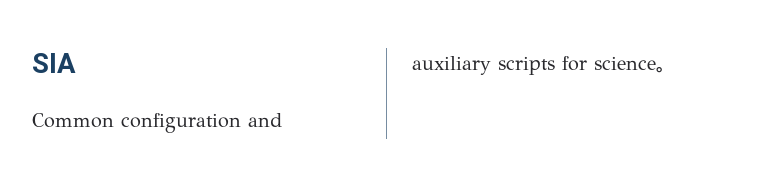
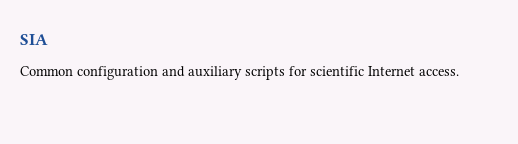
- Common configuration and auxiliary scripts for science。
+ Common configuration and auxiliary scripts for scientific Internet access.

